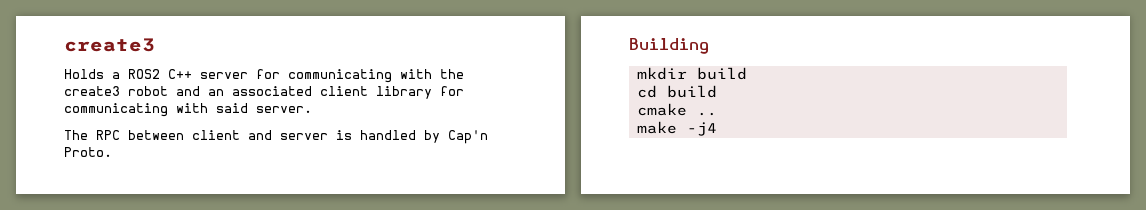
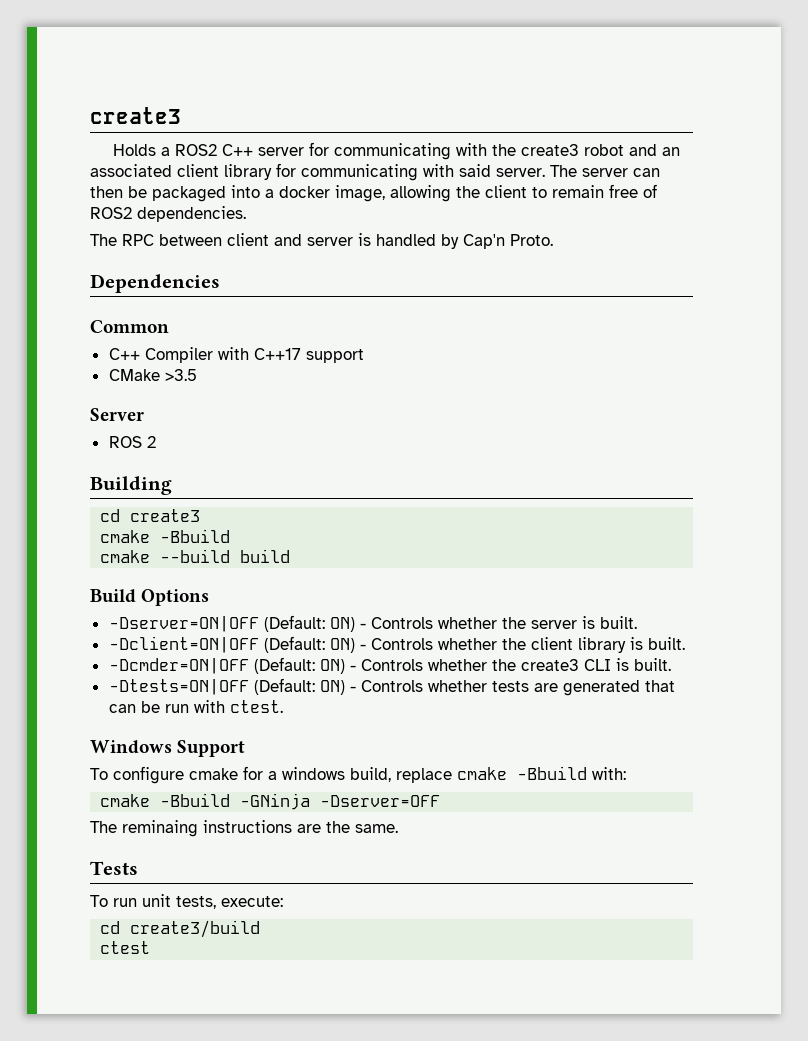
+ The server can then be packaged into a docker image, allowing the client to remain free of ROS2 dependencies.
+ Dependencies
+ Common
+ C++ Compiler with C++17 support
+ CMake >3.5
+ Server
+ ROS 2
  Building
- mkdir build
- cd build
- cmake ..
- make -j4
+ cd create3
+ cmake -Bbuild
+ cmake --build build
+ Build Options
+ -Dserver=ON|OFF (Default: ON) - Controls whether the server is built.
+ -Dclient=ON|OFF (Default: ON) - Controls whether the client library is built.
+ -Dcmder=ON|OFF (Default: ON) - Controls whether the create3 CLI is built.
+ -Dtests=ON|OFF (Default: ON) - Controls whether tests are generated that can be run with ctest.
+ Windows Support
+ To configure cmake for a windows build, replace cmake -Bbuild with:
+ cmake -Bbuild -GNinja -Dserver=OFF
+ The reminaing instructions are the same.
+ Tests
+ To run unit tests, execute:
+ cd create3/build
+ ctest

